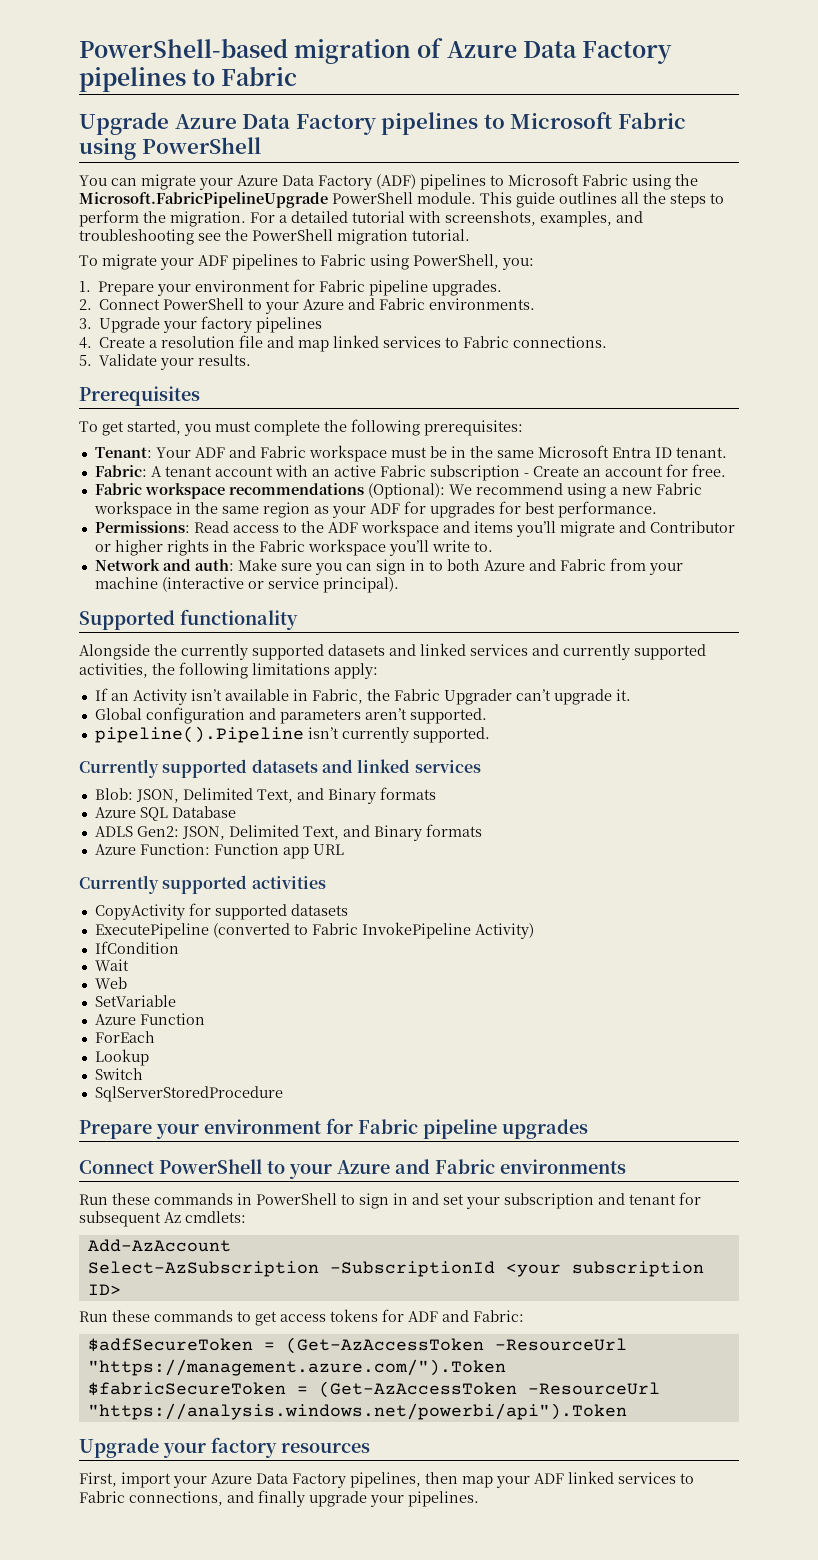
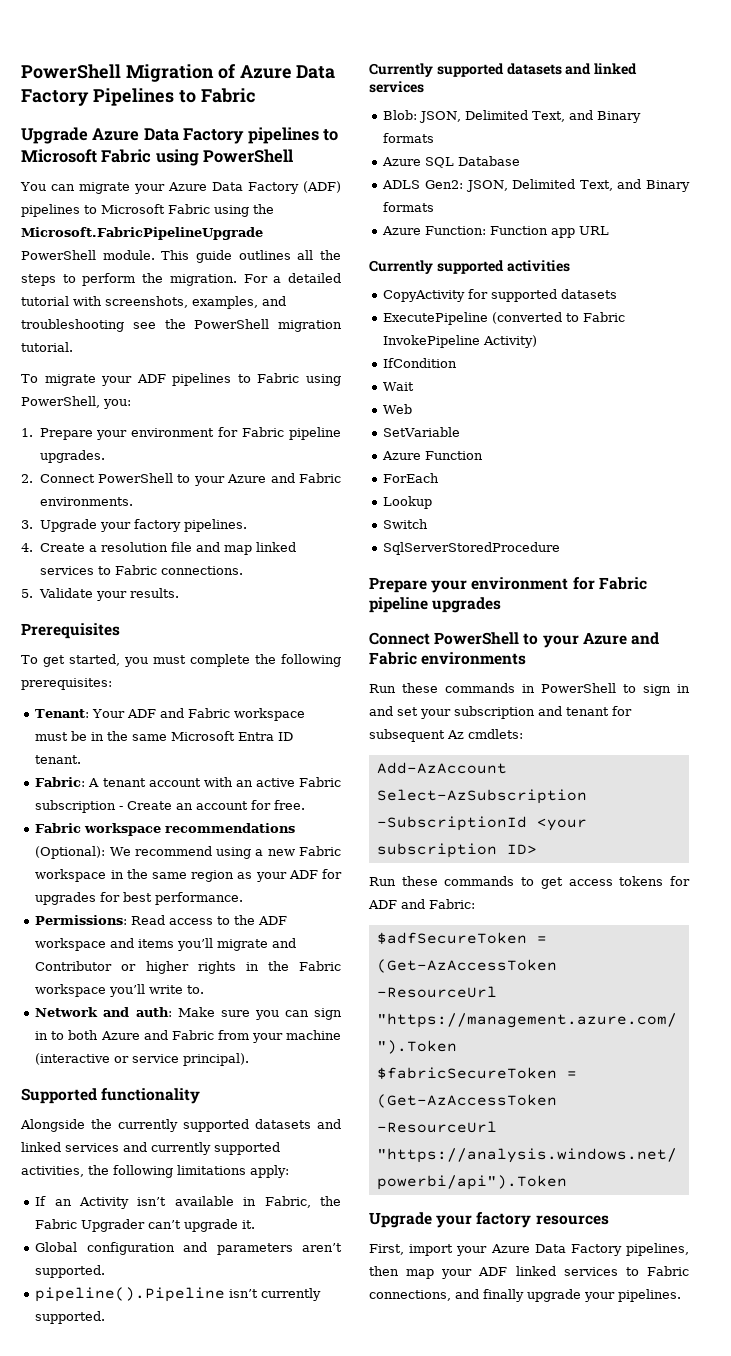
- PowerShell-based migration of Azure Data Factory pipelines to Fabric
+ PowerShell Migration of Azure Data Factory Pipelines to Fabric
- 3. Upgrade your factory pipelines
+ 3. Upgrade your factory pipelines.

